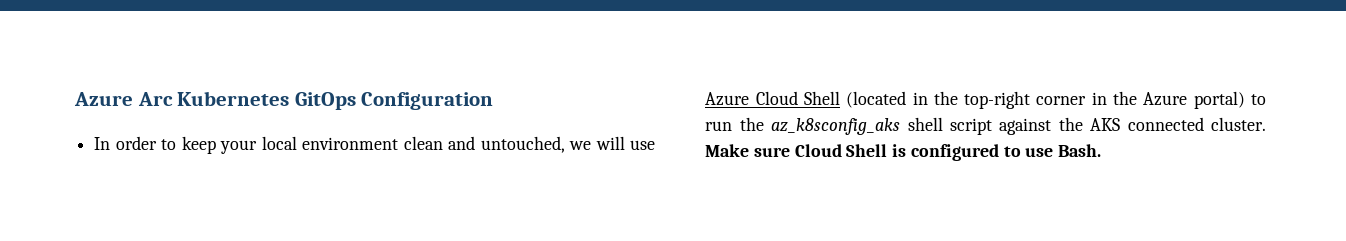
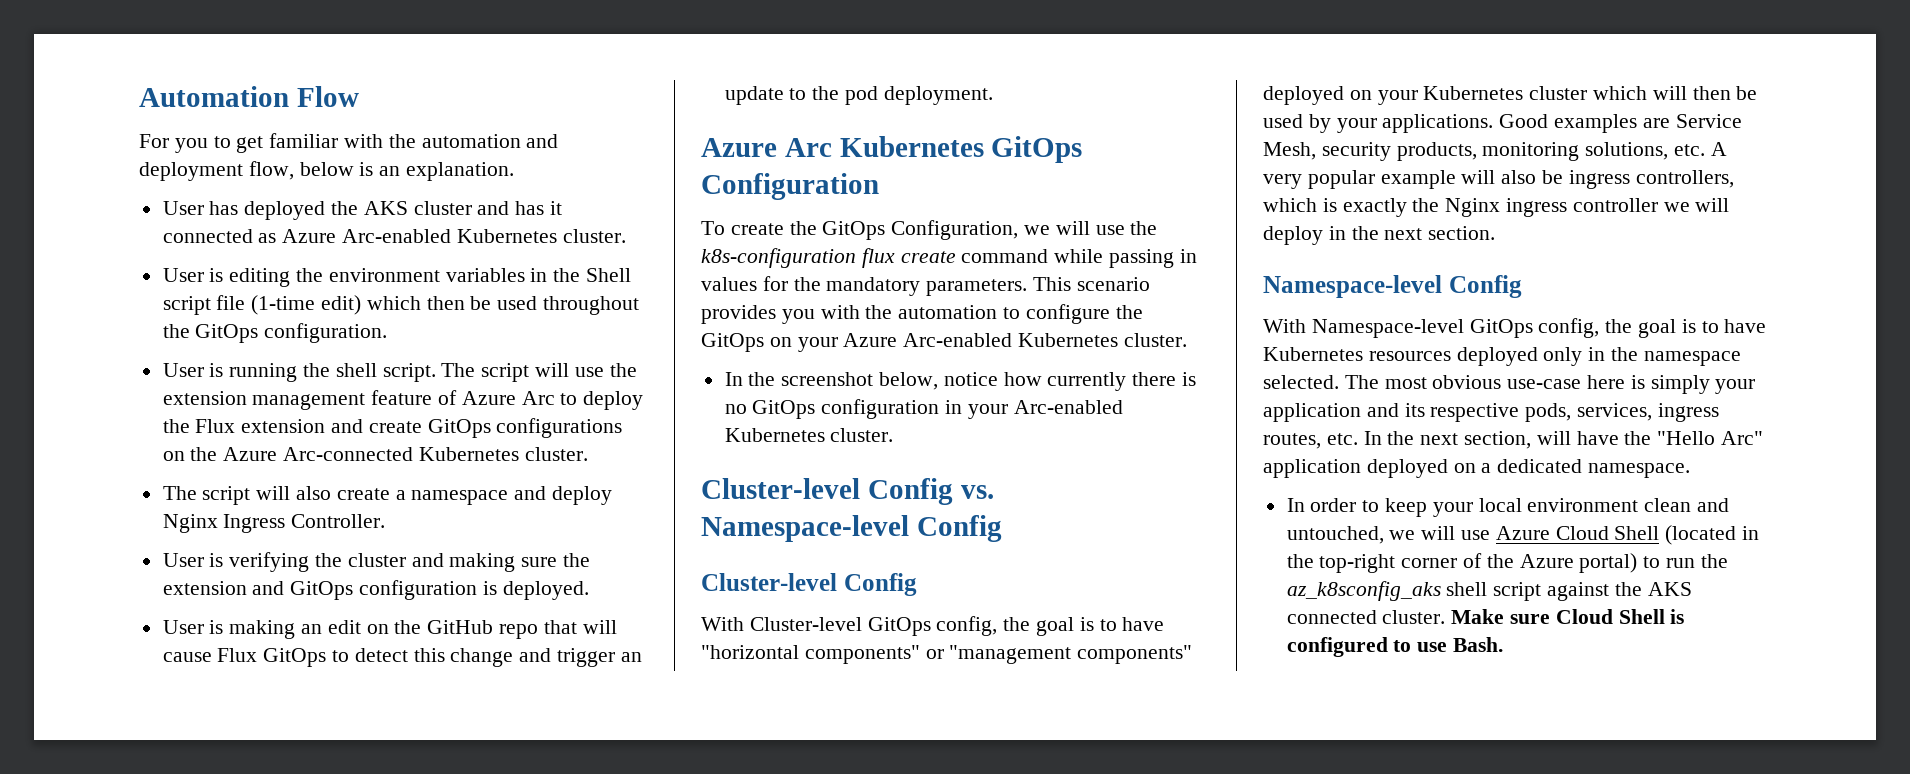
+ Automation Flow
+ For you to get familiar with the automation and deployment flow, below is an explanation.
+ User has deployed the AKS cluster and has it connected as Azure Arc-enabled Kubernetes cluster.
+ User is editing the environment variables in the Shell script file (1-time edit) which then be used throughout the GitOps configuration.
+ User is running the shell script. The script will use the extension management feature of Azure Arc to deploy the Flux extension and create GitOps configurations on the Azure Arc-connected Kubernetes cluster.
+ The script will also create a namespace and deploy Nginx Ingress Controller.
+ User is verifying the cluster and making sure the extension and GitOps configuration is deployed.
+ User is making an edit on the GitHub repo that will cause Flux GitOps to detect this change and trigger an update to the pod deployment.
+ To create the GitOps Configuration, we will use the k8s-configuration flux create command while passing in values for the mandatory parameters. This scenario provides you with the automation to configure the GitOps on your Azure Arc-enabled Kubernetes cluster.
+ In the screenshot below, notice how currently there is no GitOps configuration in your Arc-enabled Kubernetes cluster.
+ Cluster-level Config vs. Namespace-level Config
+ Cluster-level Config
+ With Cluster-level GitOps config, the goal is to have "horizontal components" or "management components" deployed on your Kubernetes cluster which will then be used by your applications. Good examples are Service Mesh, security products, monitoring solutions, etc. A very popular example will also be ingress controllers, which is exactly the Nginx ingress controller we will deploy in the next section.
+ Namespace-level Config
+ With Namespace-level GitOps config, the goal is to have Kubernetes resources deployed only in the namespace selected. The most obvious use-case here is simply your application and its respective pods, services, ingress routes, etc. In the next section, will have the "Hello Arc" application deployed on a dedicated namespace.
- In order to keep your local environment clean and untouched, we will use Azure Cloud Shell (located in the top-right corner in the Azure portal) to run the az_k8sconfig_aks shell script against the AKS connected cluster.
+ In order to keep your local environment clean and untouched, we will use Azure Cloud Shell (located in the top-right corner of the Azure portal) to run the az_k8sconfig_aks shell script against the AKS connected cluster.

